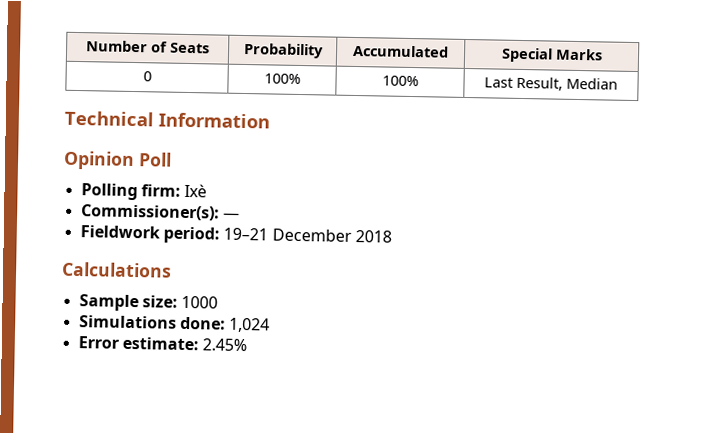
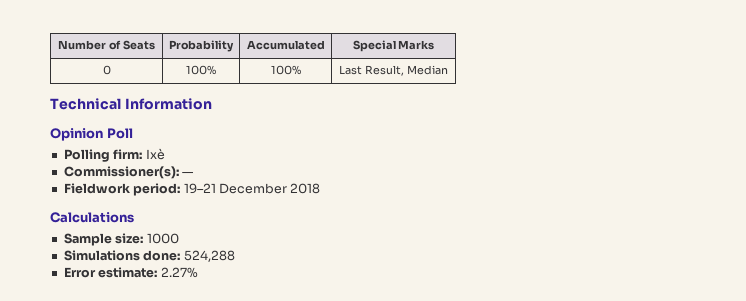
- Simulations done: 1,024
+ Simulations done: 524,288
- Error estimate: 2.45%
+ Error estimate: 2.27%

